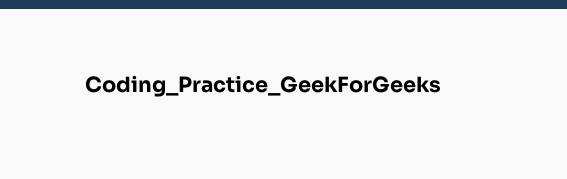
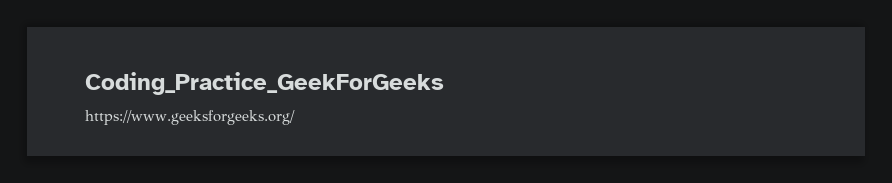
+ https://www.geeksforgeeks.org/

